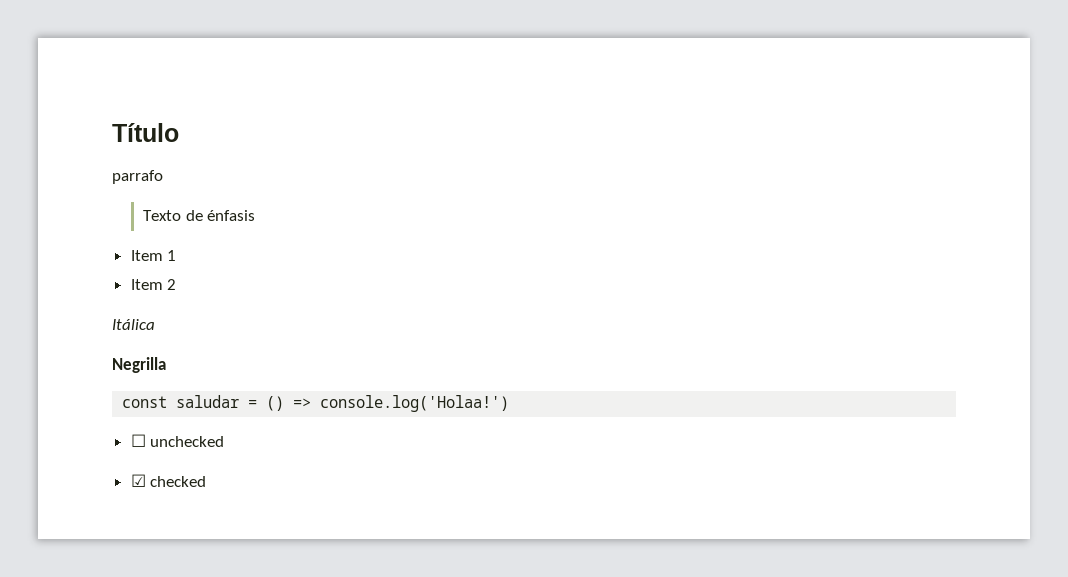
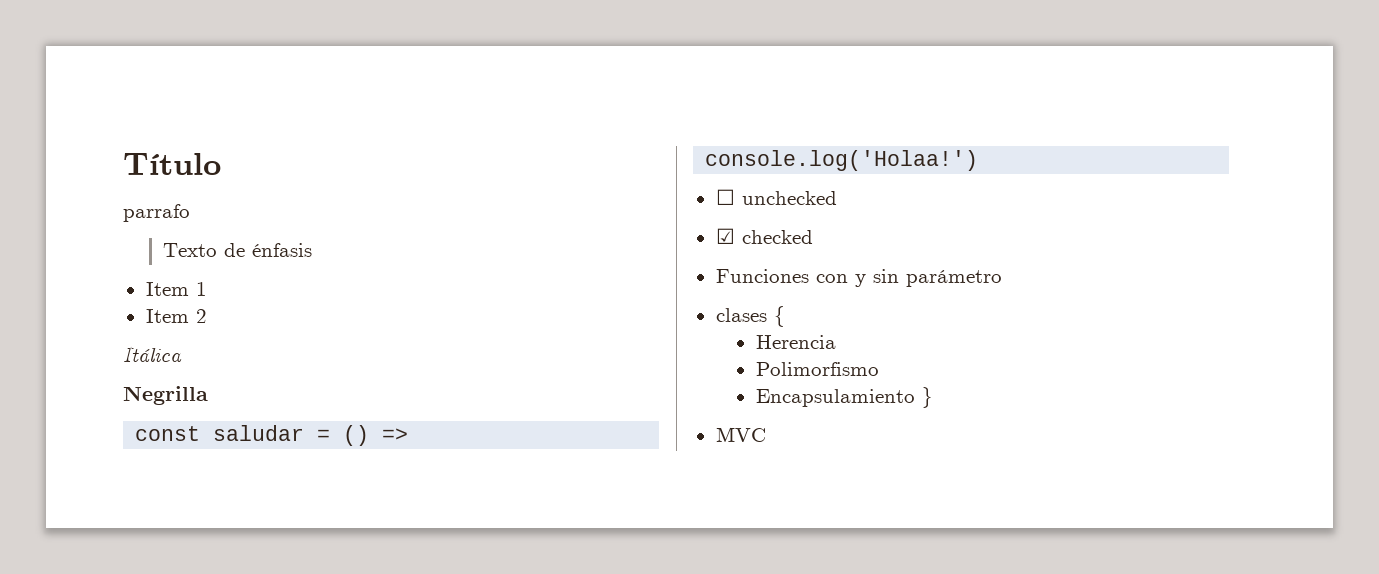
+ Funciones con y sin parámetro
+ clases {
+ Herencia
+ Polimorfismo
+ Encapsulamiento }
+ MVC

